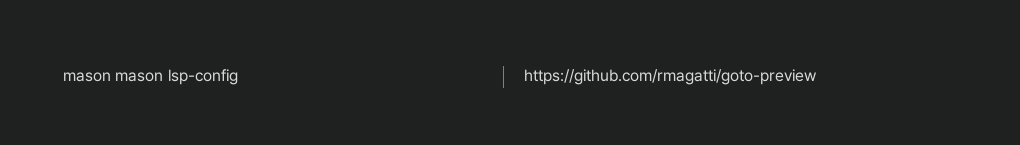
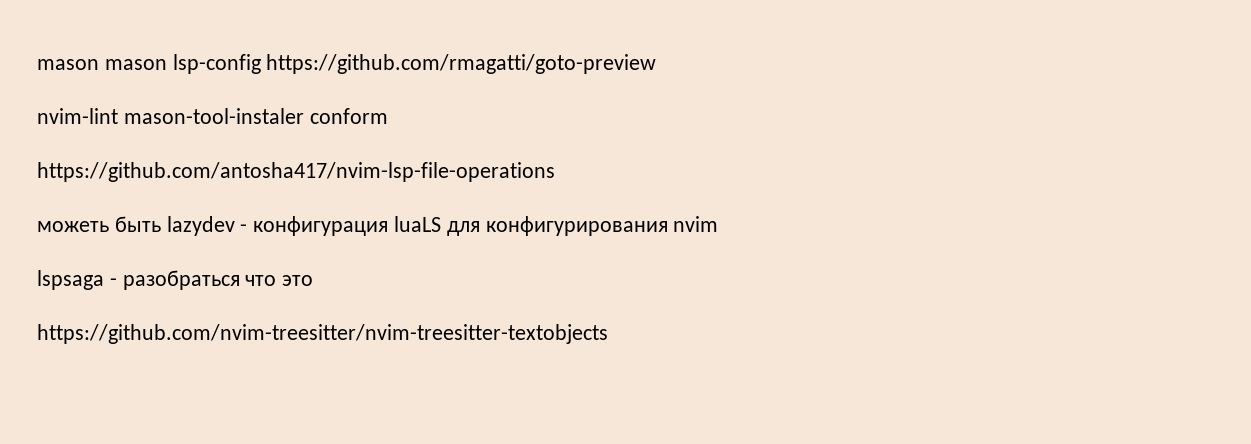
+ nvim-lint mason-tool-instaler conform
+ https://github.com/antosha417/nvim-lsp-file-operations
+ можеть быть lazydev - конфигурация luaLS для конфигурирования nvim
+ lspsaga - разобраться что это
+ https://github.com/nvim-treesitter/nvim-treesitter-textobjects

